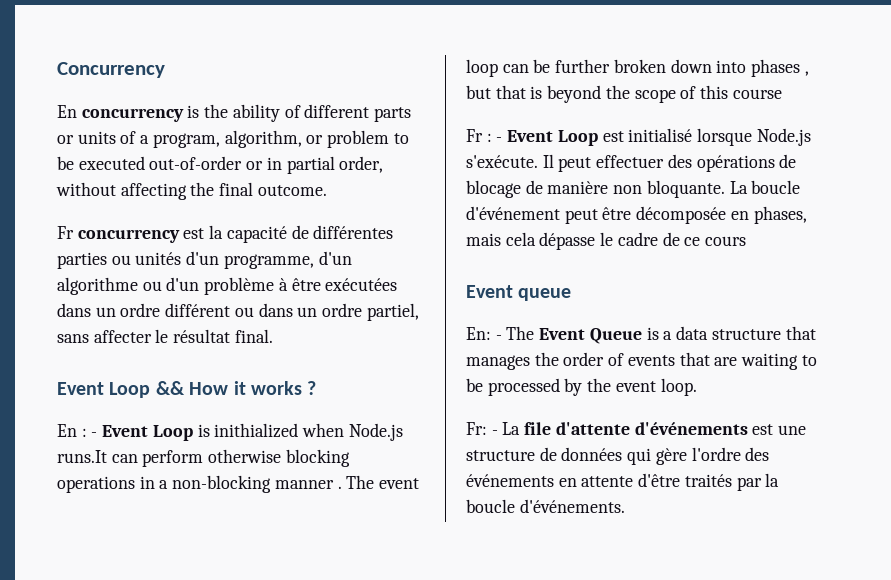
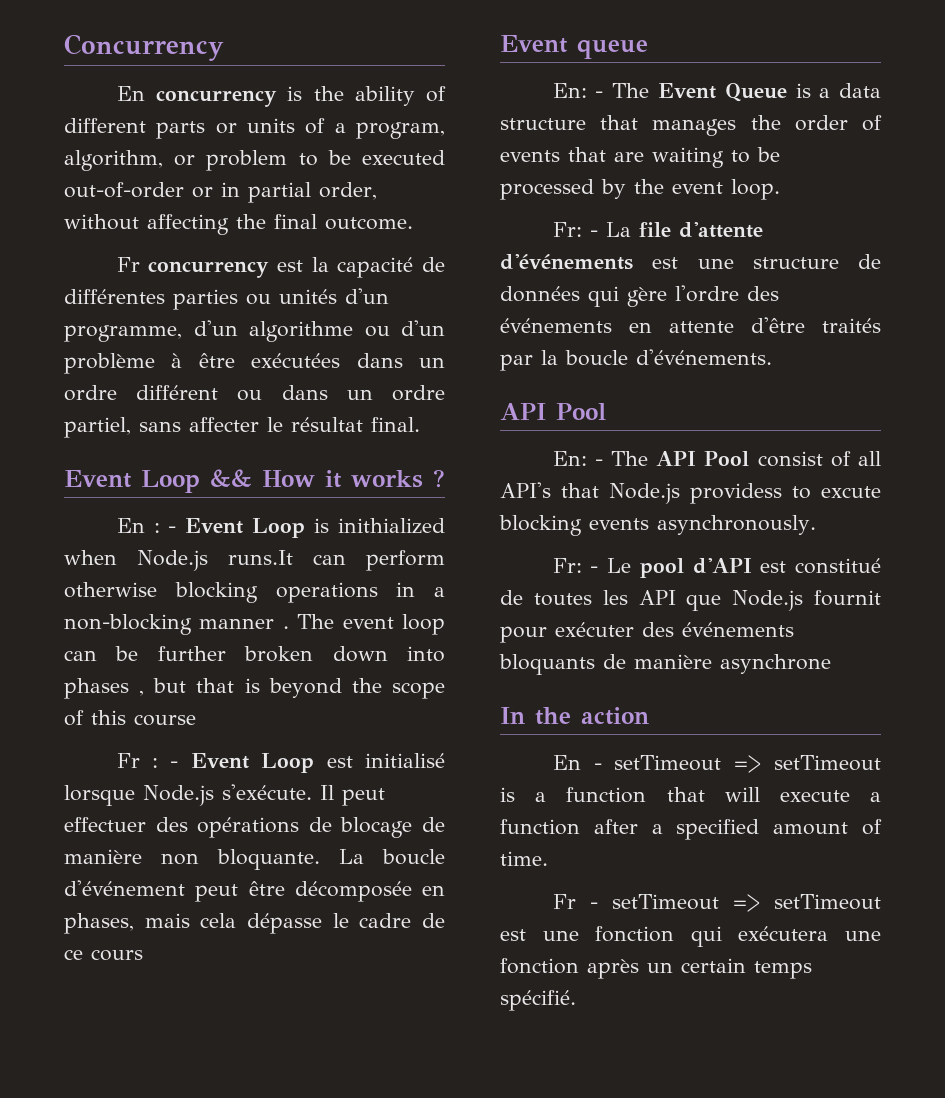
  Fr: - La file d'attente d'événements est une structure de données qui gère l'ordre des événements en attente d'être traités par la boucle d'événements.
+ API Pool
+ En: - The API Pool consist of all API's that Node.js providess to excute blocking events asynchronously.
+ Fr: - Le pool d'API est constitué de toutes les API que Node.js fournit pour exécuter des événements bloquants de manière asynchrone
+ In the action
+ En - setTimeout => setTimeout is a function that will execute a function after a specified amount of time.
+ Fr - setTimeout => setTimeout est une fonction qui exécutera une fonction après un certain temps spécifié.

